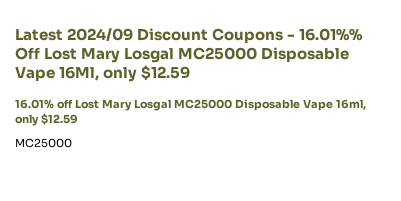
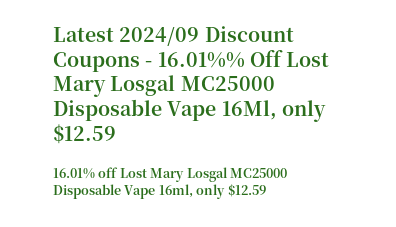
  16.01% off Lost Mary Losgal MC25000 Disposable Vape 16ml, only $12.59
- MC25000

